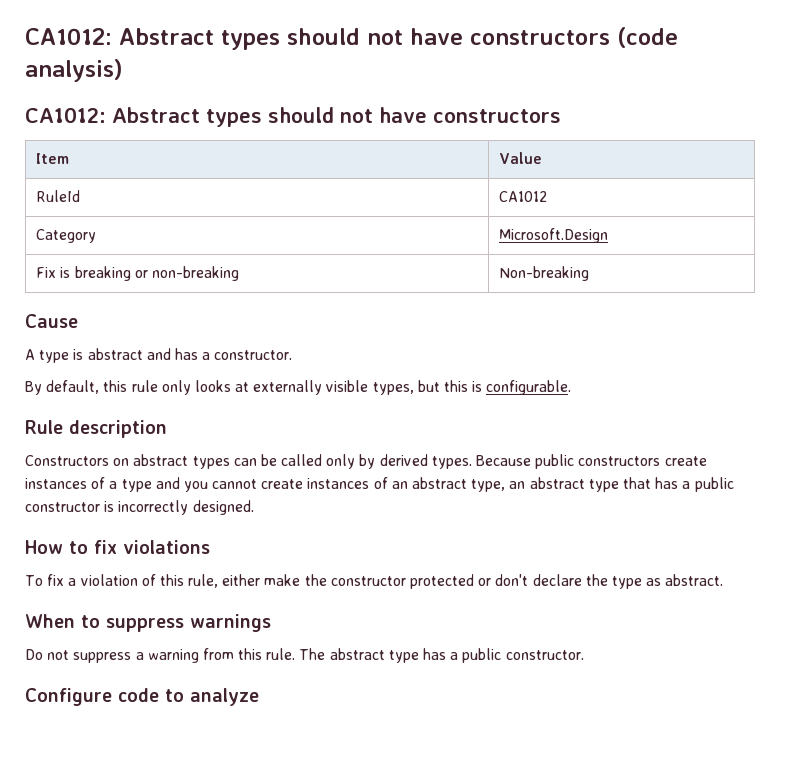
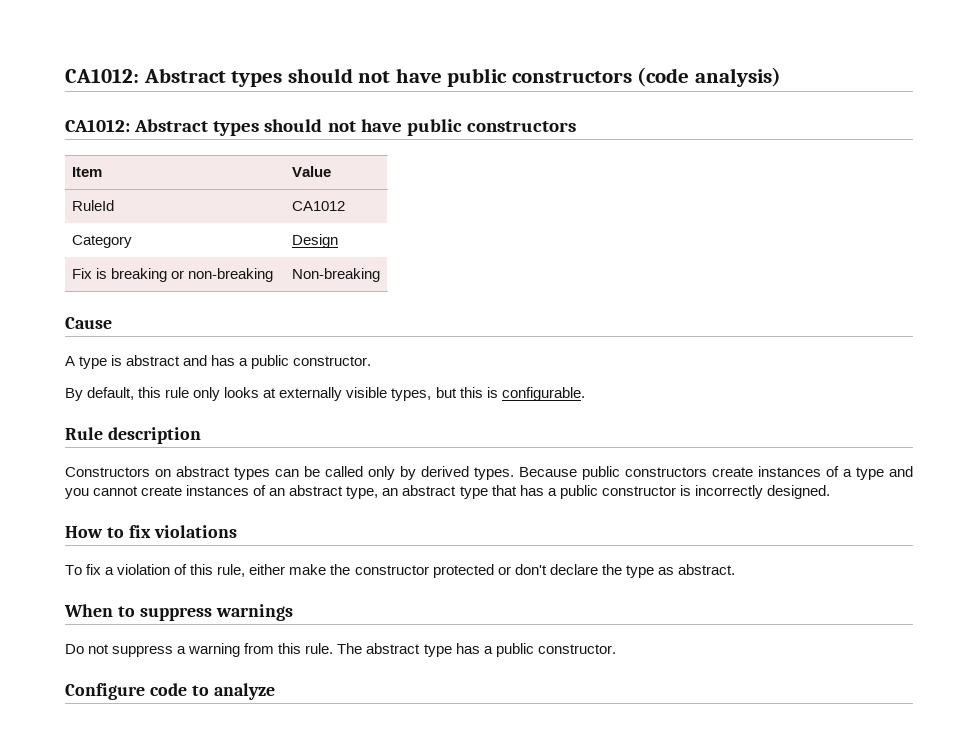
- CA1012: Abstract types should not have constructors (code analysis)
- CA1012: Abstract types should not have constructors
+ CA1012: Abstract types should not have public constructors (code analysis)
+ CA1012: Abstract types should not have public constructors
- Category | Microsoft.Design
+ Category | Design
- A type is abstract and has a constructor.
+ A type is abstract and has a public constructor.

